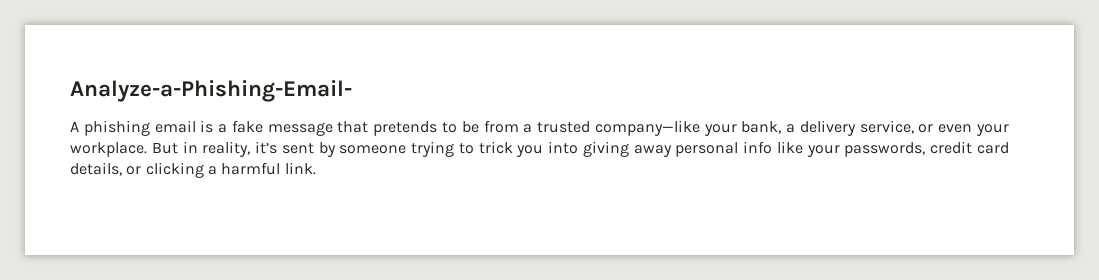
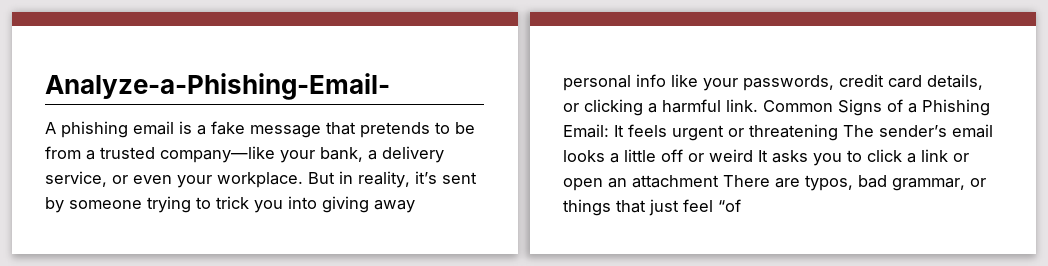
+ Common Signs of a Phishing Email: It feels urgent or threatening The sender’s email looks a little off or weird It asks you to click a link or open an attachment There are typos, bad grammar, or things that just feel “of

